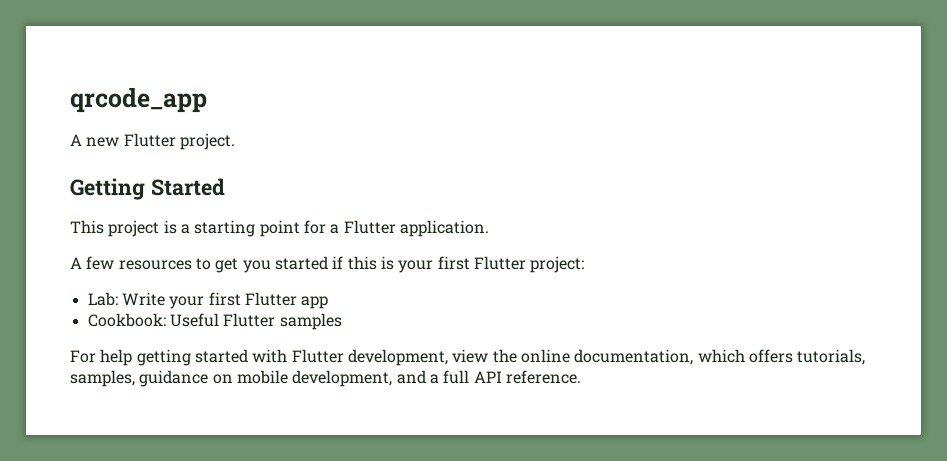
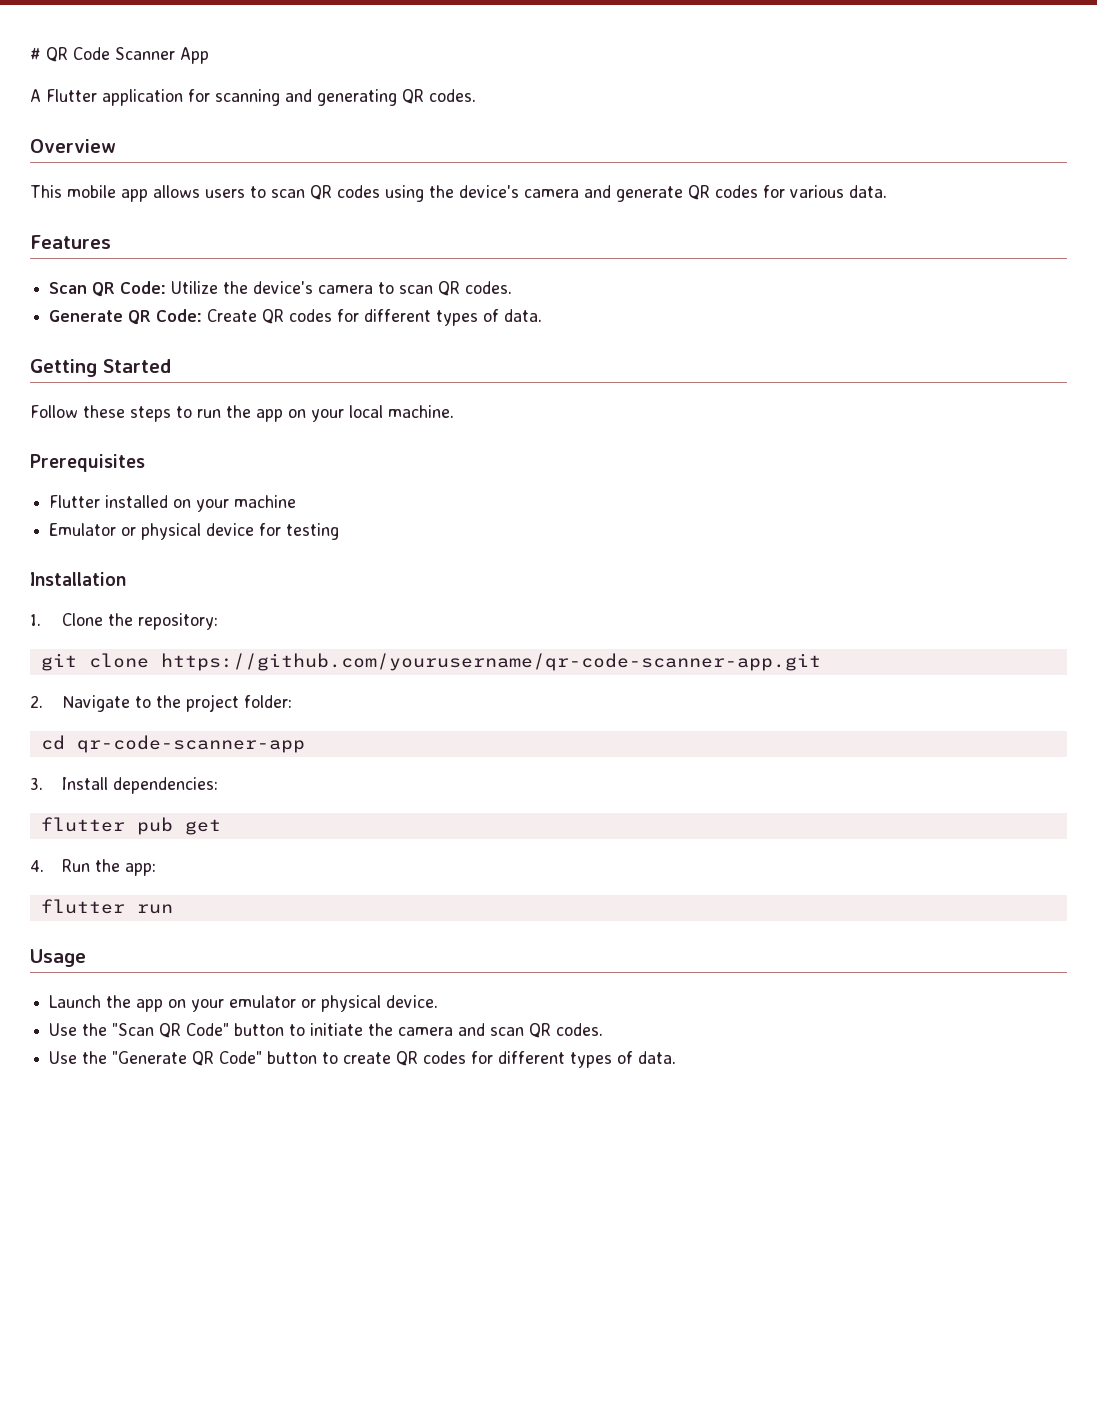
- qrcode_app
- A new Flutter project.
+ # QR Code Scanner App
+ A Flutter application for scanning and generating QR codes.
+ Overview
+ This mobile app allows users to scan QR codes using the device's camera and generate QR codes for various data.
+ Features
+ Scan QR Code: Utilize the device's camera to scan QR codes.
+ Generate QR Code: Create QR codes for different types of data.
  Getting Started
- This project is a starting point for a Flutter application.
- A few resources to get you started if this is your first Flutter project:
- Lab: Write your first Flutter app
- Cookbook: Useful Flutter samples
- For help getting started with Flutter development, view the online documentation, which offers tutorials, samples, guidance on mobile development, and a full API reference.
+ Follow these steps to run the app on your local machine.
+ Prerequisites
+ Flutter installed on your machine
+ Emulator or physical device for testing
+ Installation
+ 1. Clone the repository:
+ git clone https://github.com/yourusername/qr-code-scanner-app.git
+ 2. Navigate to the project folder:
+ cd qr-code-scanner-app
+ 3. Install dependencies:
+ flutter pub get
+ 4. Run the app:
+ flutter run
+ Usage
+ Launch the app on your emulator or physical device.
+ Use the "Scan QR Code" button to initiate the camera and scan QR codes.
+ Use the "Generate QR Code" button to create QR codes for different types of data.

